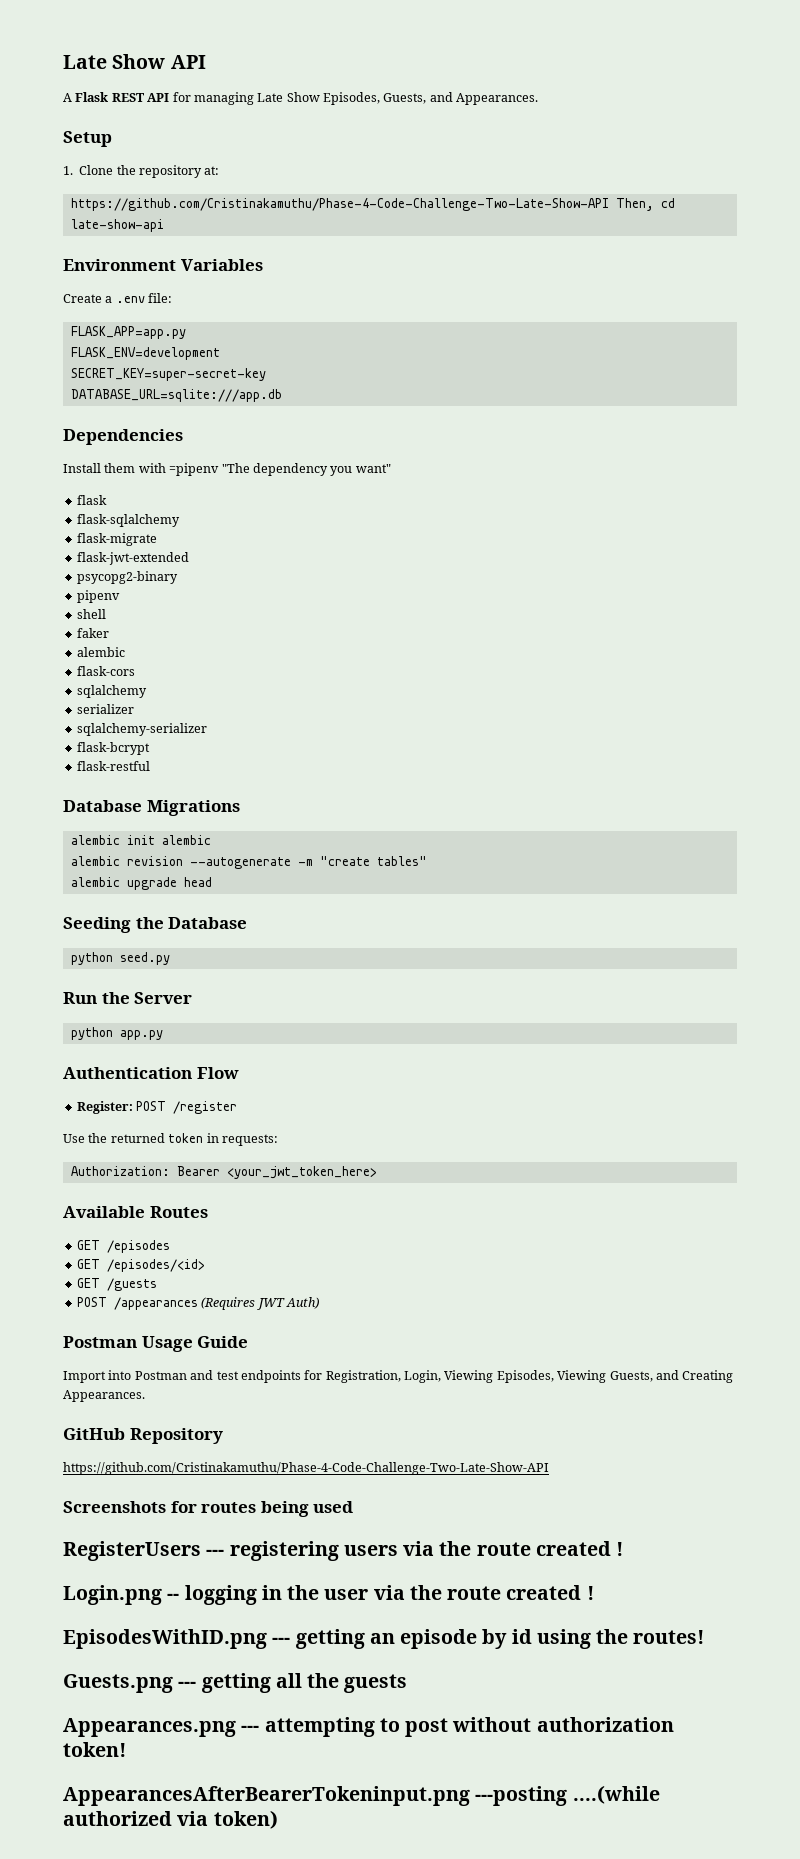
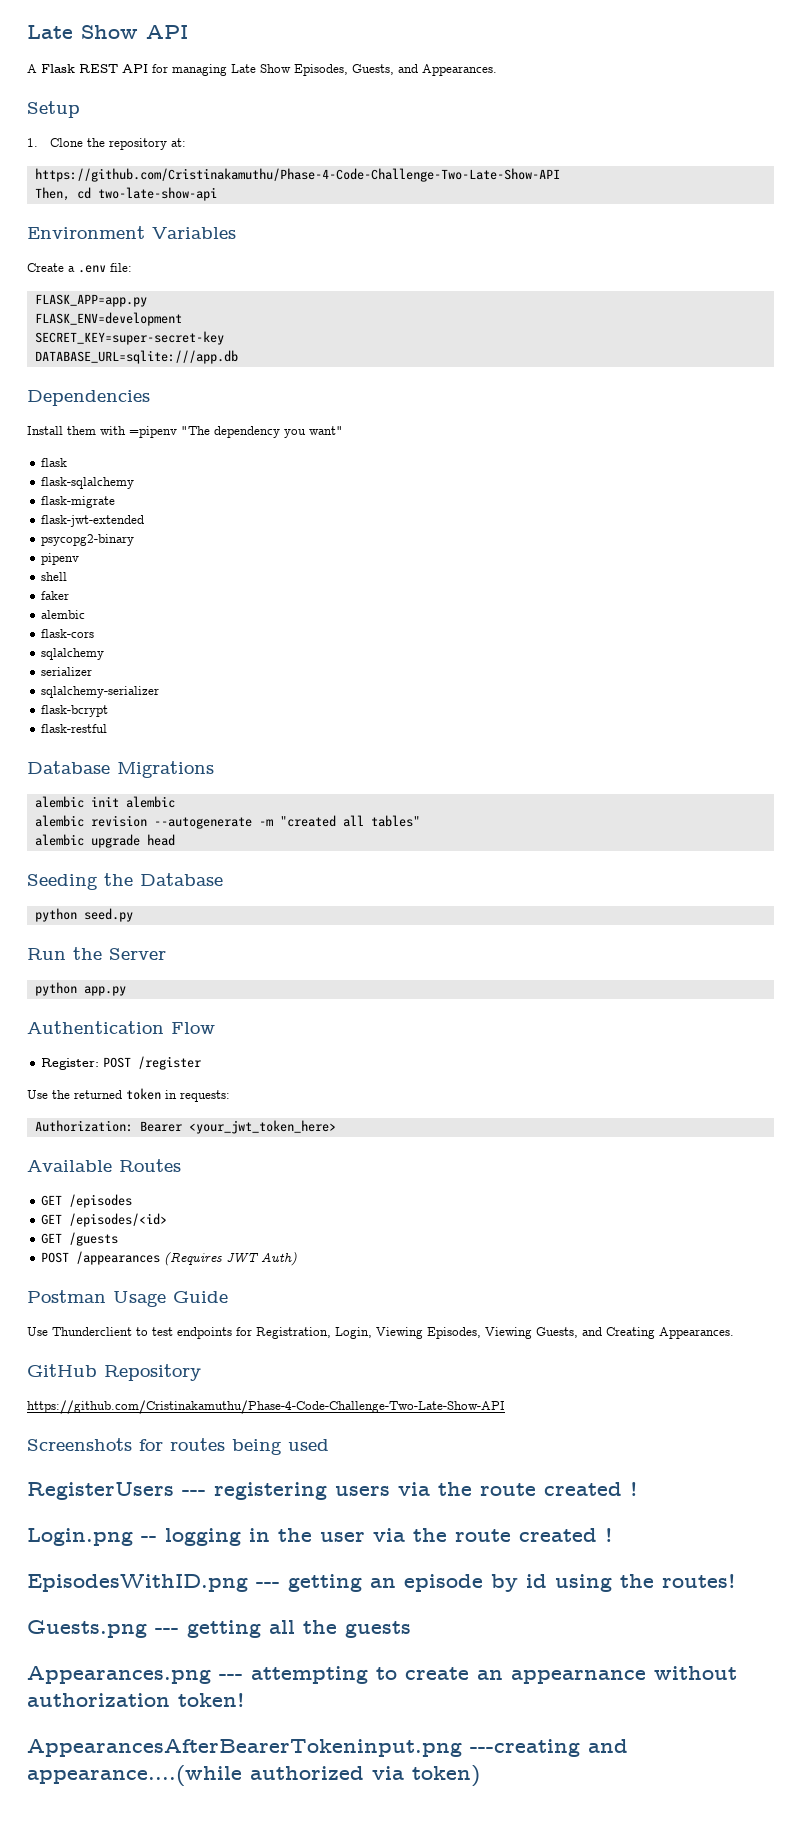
  1. Clone the repository at:
- https://github.com/Cristinakamuthu/Phase-4-Code-Challenge-Two-Late-Show-API Then, cd late-show-api
+ https://github.com/Cristinakamuthu/Phase-4-Code-Challenge-Two-Late-Show-API
+ Then, cd two-late-show-api
- alembic revision --autogenerate -m "create tables"
+ alembic revision --autogenerate -m "created all tables"
- Import into Postman and test endpoints for Registration, Login, Viewing Episodes, Viewing Guests, and Creating Appearances.
+ Use Thunderclient to test endpoints for Registration, Login, Viewing Episodes, Viewing Guests, and Creating Appearances.
- Appearances.png --- attempting to post without authorization token!
+ Appearances.png --- attempting to create an appearnance without authorization token!
- AppearancesAfterBearerTokeninput.png ---posting ....(while authorized via token)
+ AppearancesAfterBearerTokeninput.png ---creating and appearance....(while authorized via token)

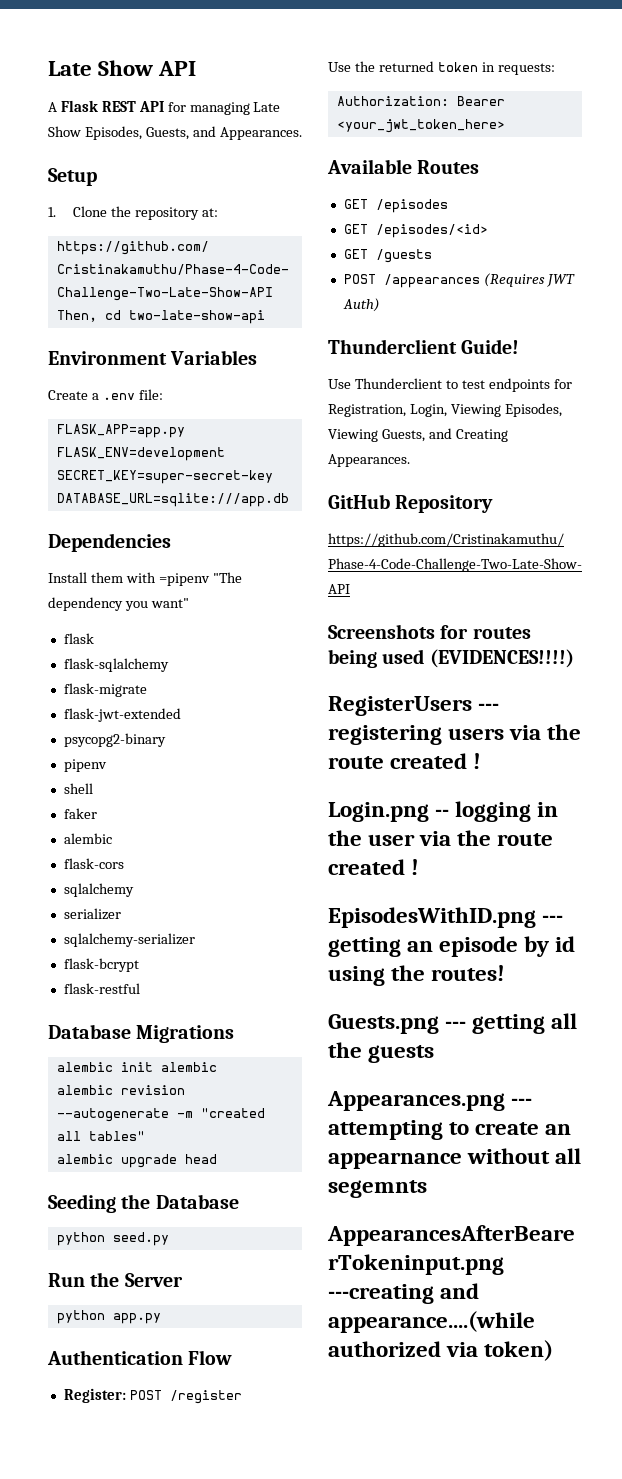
- Postman Usage Guide
+ Thunderclient Guide!
- Screenshots for routes being used
+ Screenshots for routes being used (EVIDENCES!!!!)
- Appearances.png --- attempting to create an appearnance without authorization token!
+ Appearances.png --- attempting to create an appearnance without all segemnts

